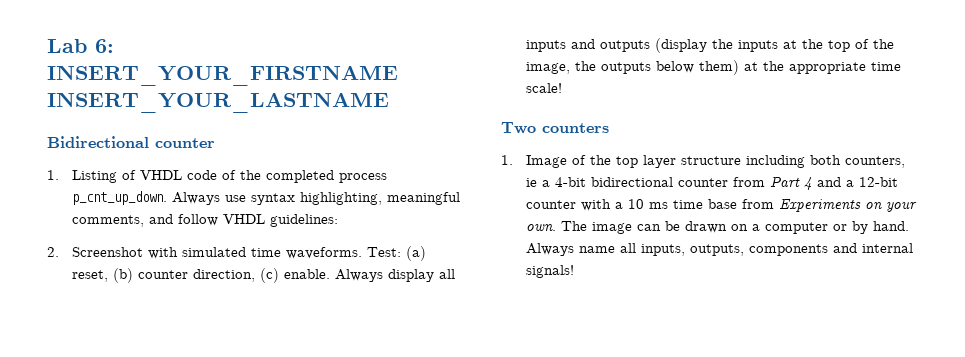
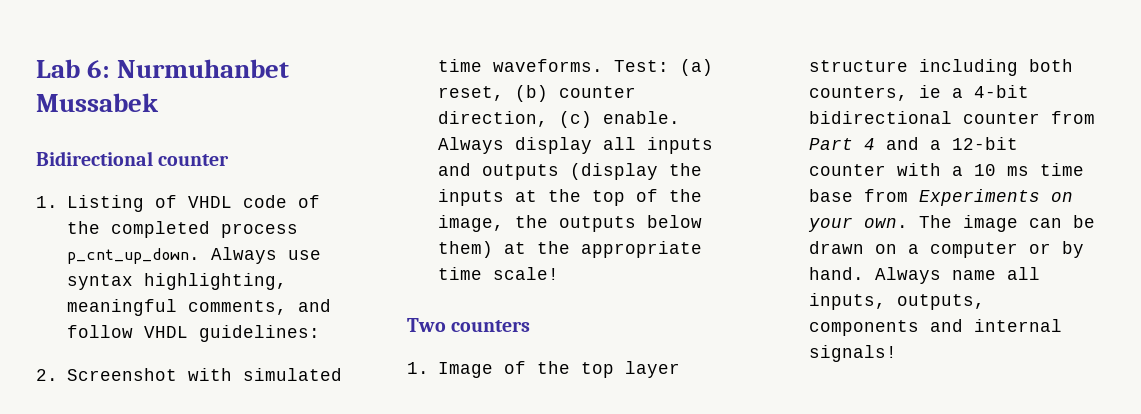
- Lab 6: INSERT_YOUR_FIRSTNAME INSERT_YOUR_LASTNAME
+ Lab 6: Nurmuhanbet Mussabek

